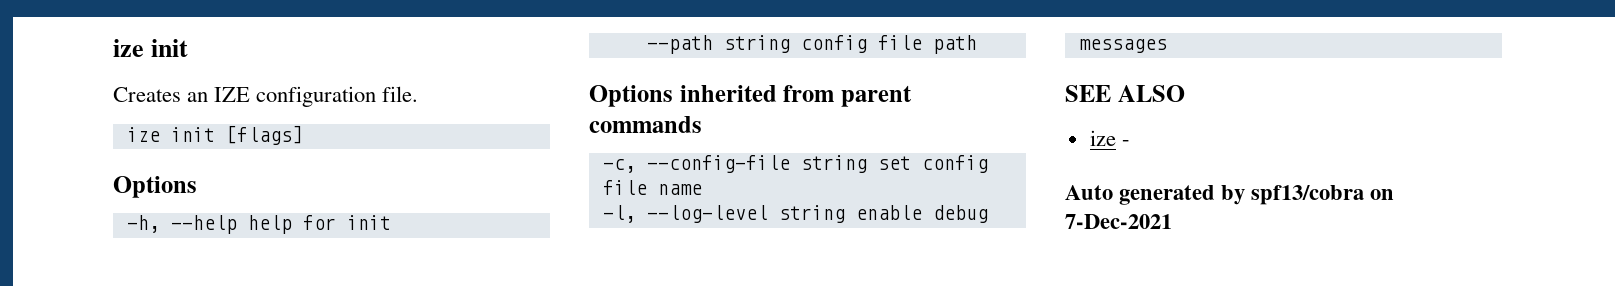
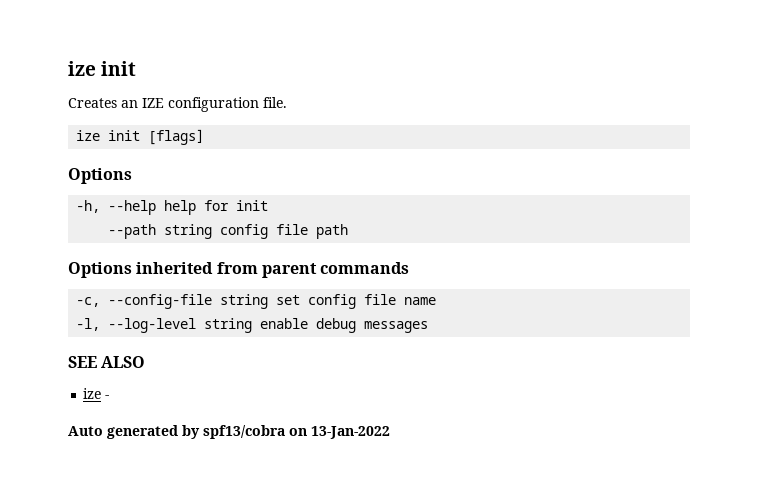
- Auto generated by spf13/cobra on 7-Dec-2021
+ Auto generated by spf13/cobra on 13-Jan-2022

